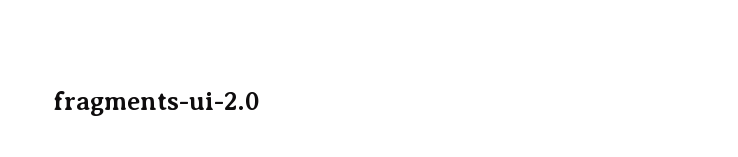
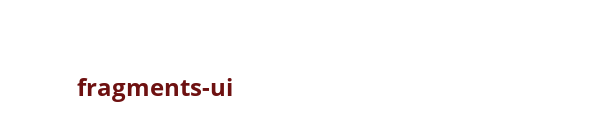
- fragments-ui-2.0
+ fragments-ui

